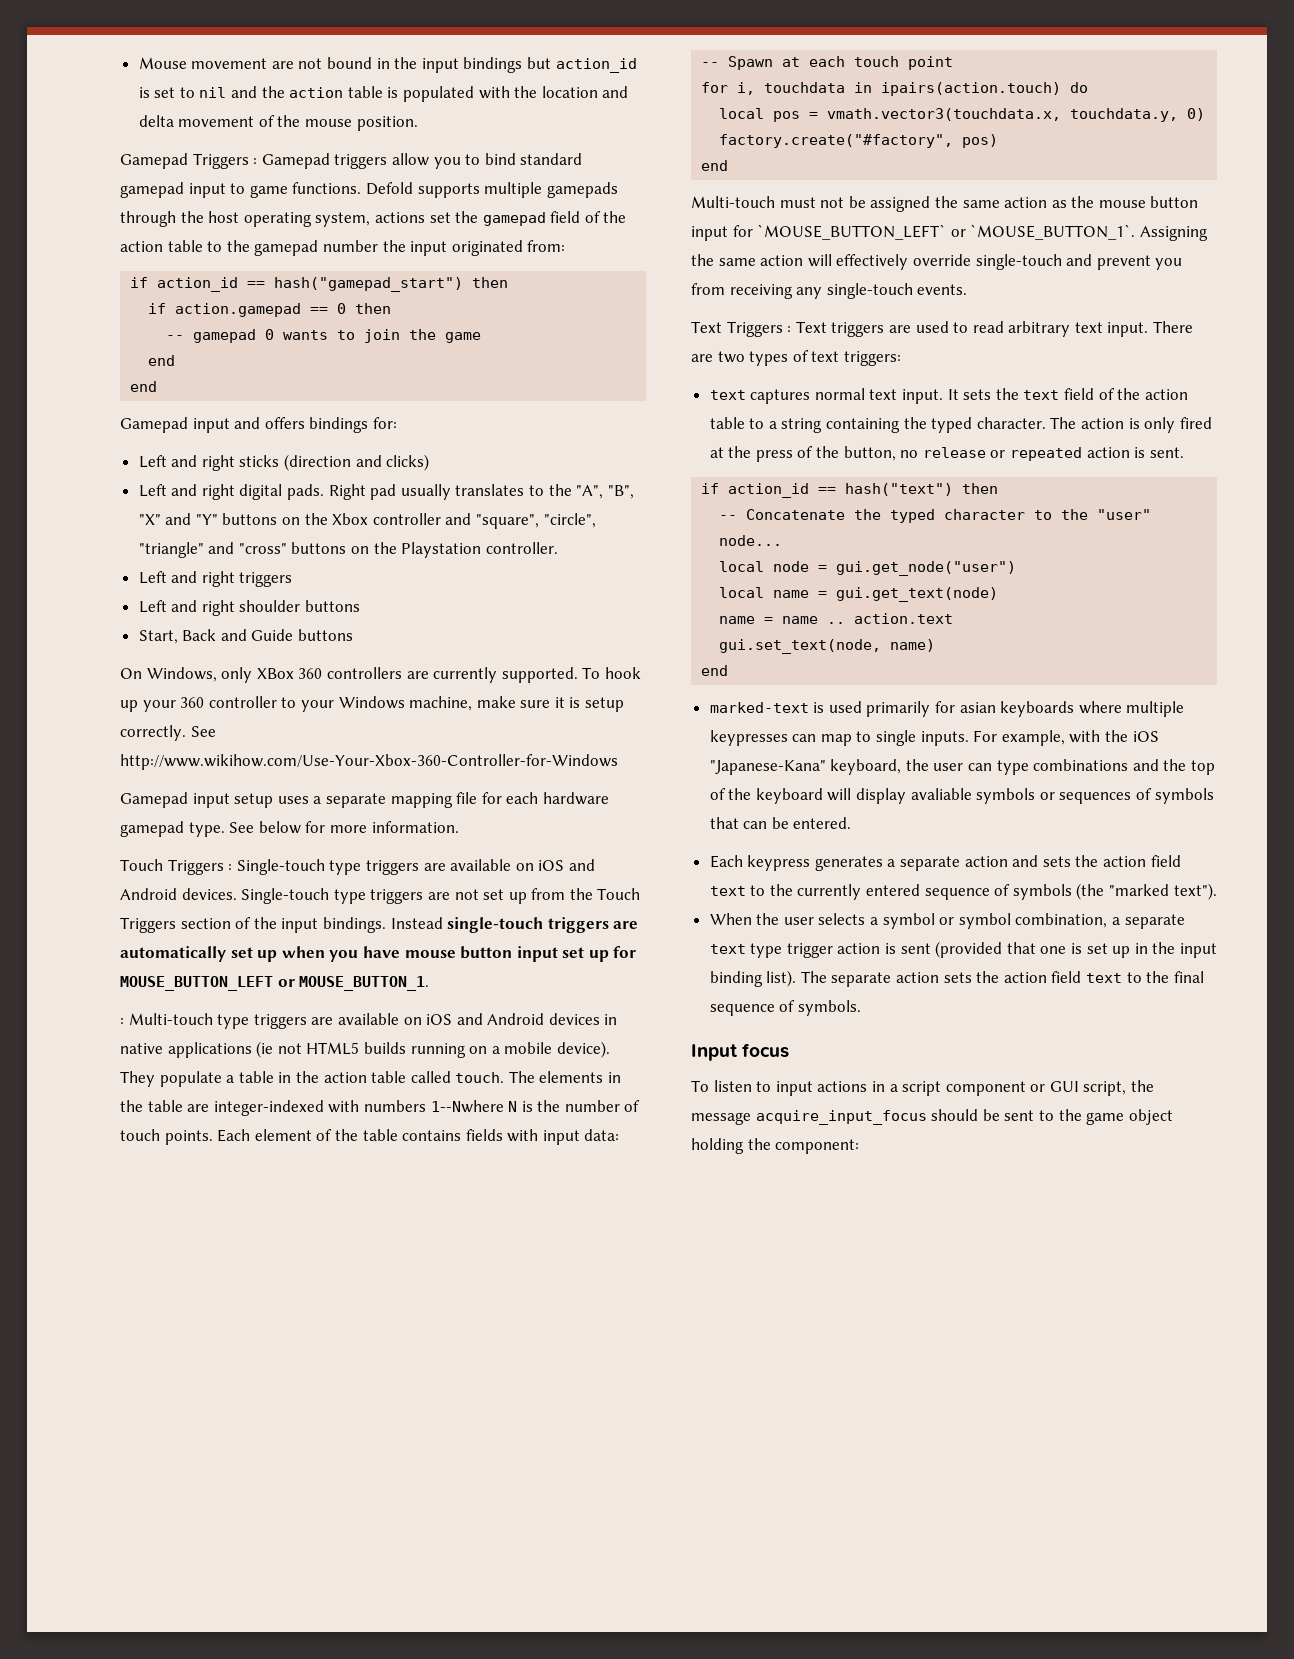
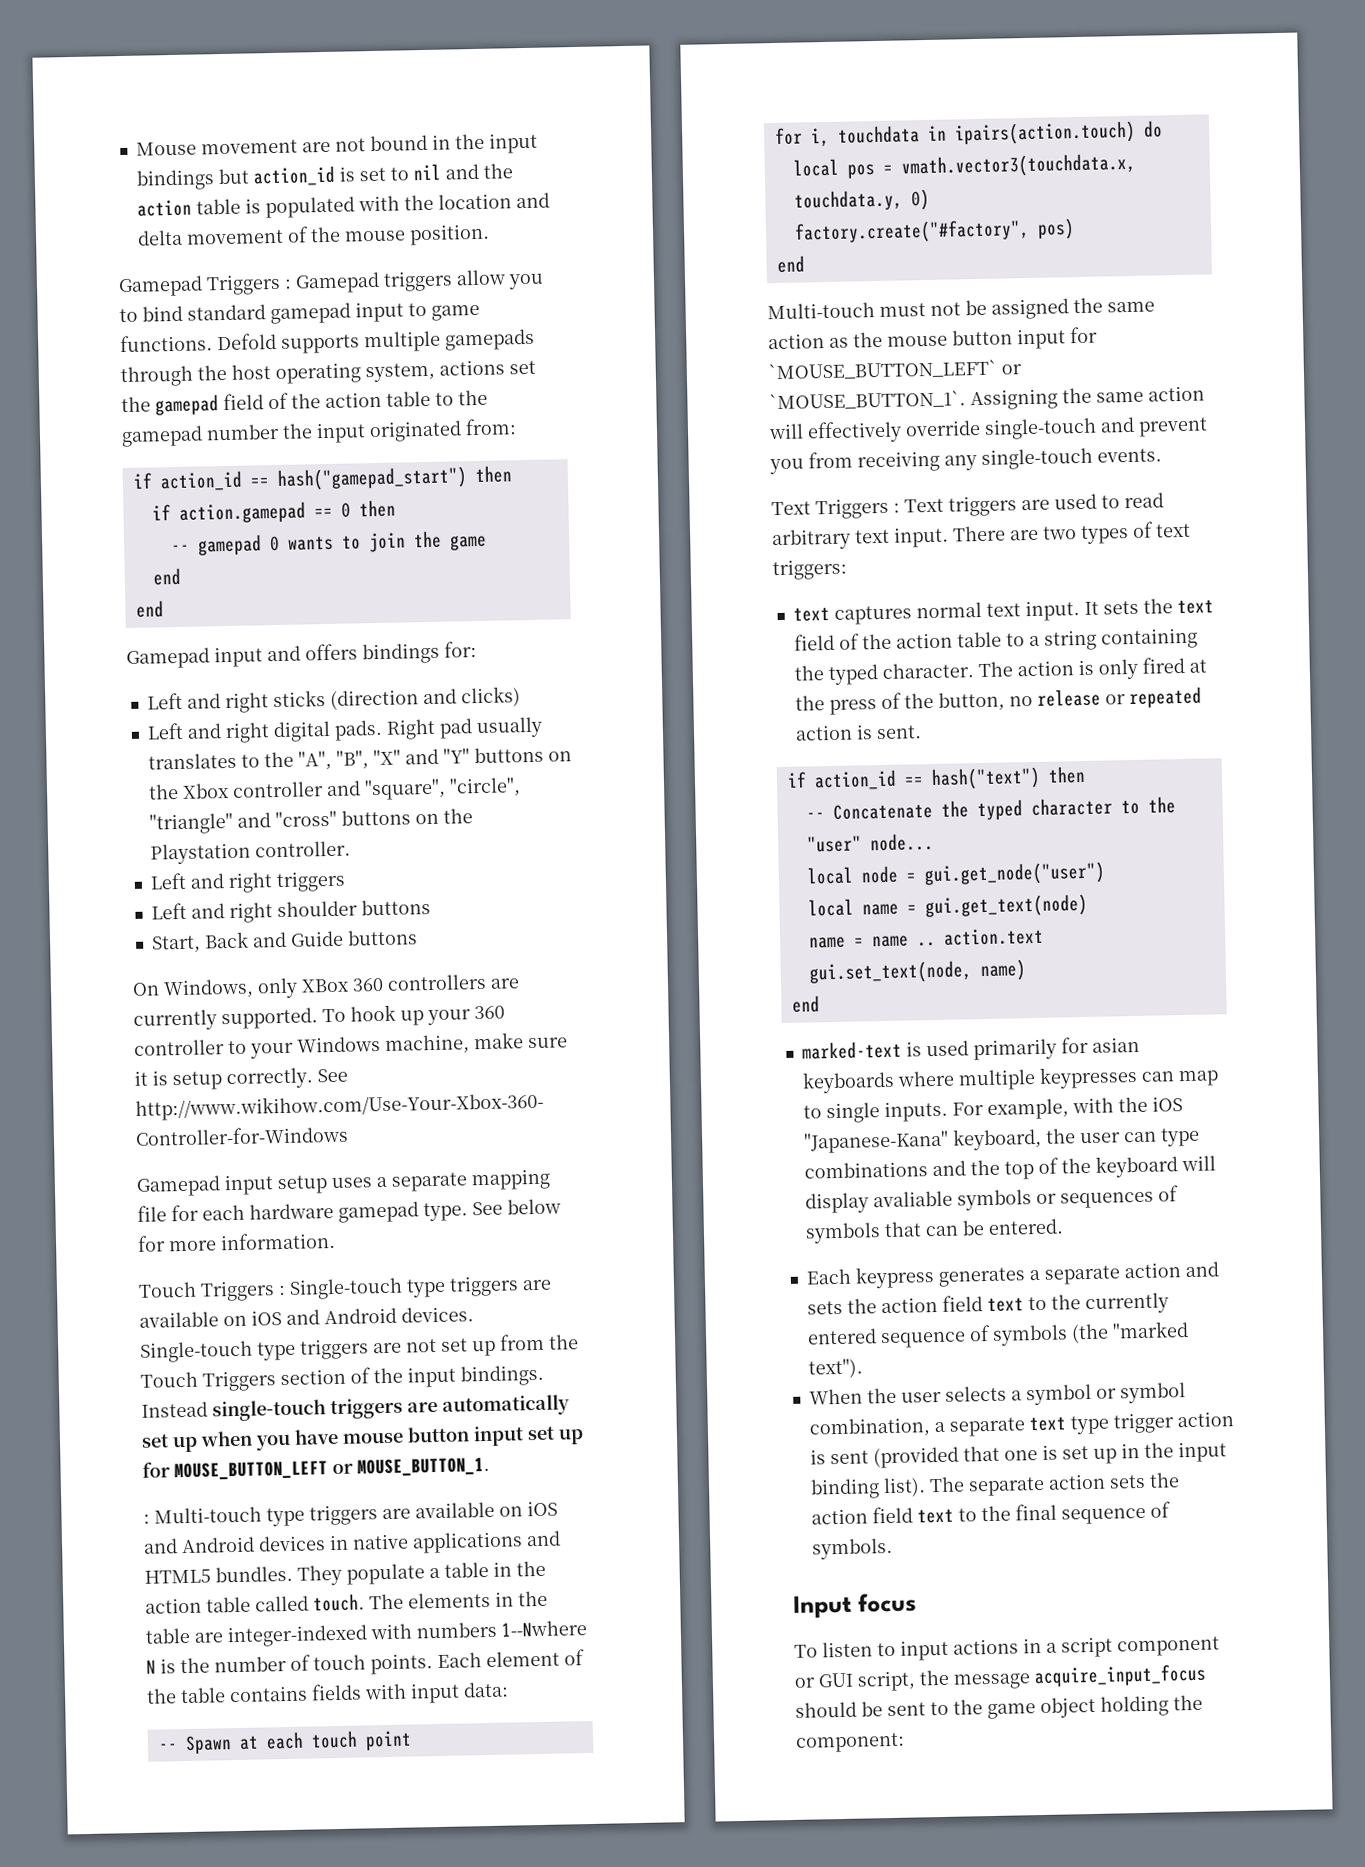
- : Multi-touch type triggers are available on iOS and Android devices in native applications (ie not HTML5 builds running on a mobile device).
+ : Multi-touch type triggers are available on iOS and Android devices in native applications and HTML5 bundles.

